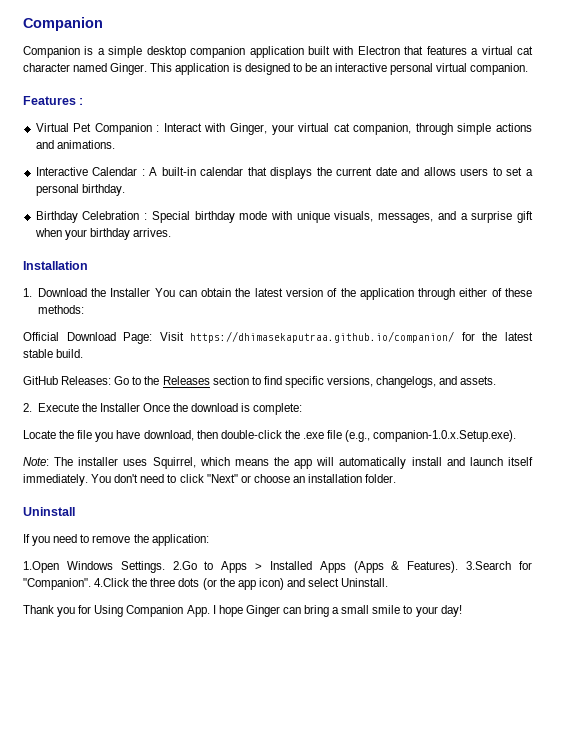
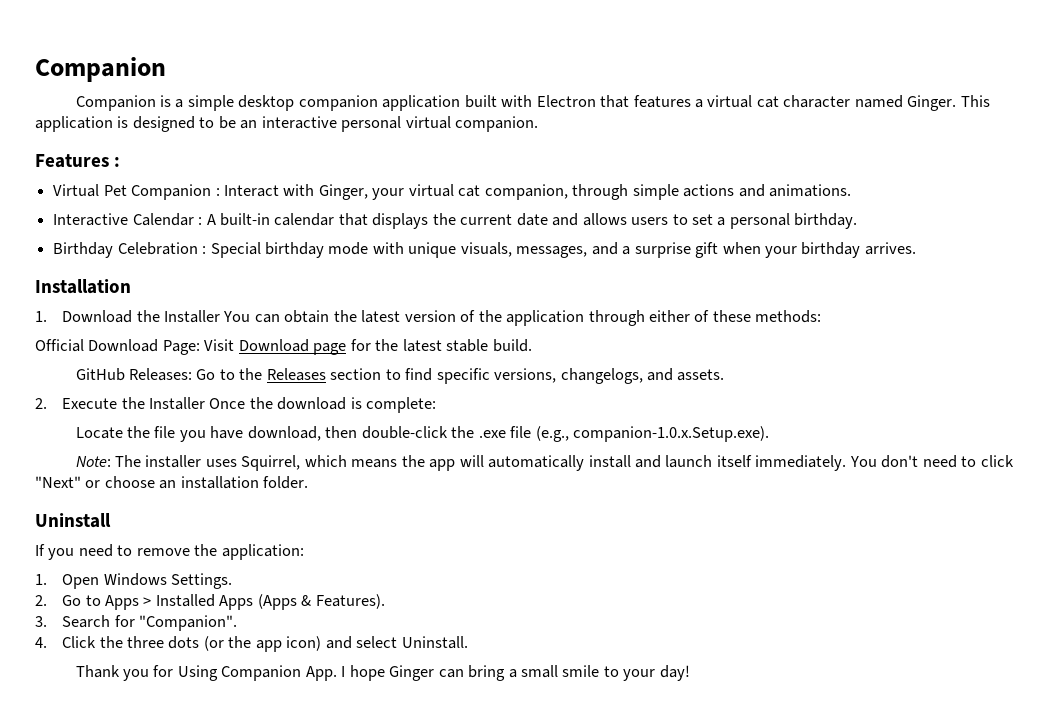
- Official Download Page: Visit https://dhimasekaputraa.github.io/companion/ for the latest stable build.
+ Official Download Page: Visit Download page for the latest stable build.
- 1.Open Windows Settings. 2.Go to Apps > Installed Apps (Apps & Features). 3.Search for "Companion". 4.Click the three dots (or the app icon) and select Uninstall.
+ 1. Open Windows Settings.
+ 2. Go to Apps > Installed Apps (Apps & Features).
+ 3. Search for "Companion".
+ 4. Click the three dots (or the app icon) and select Uninstall.

